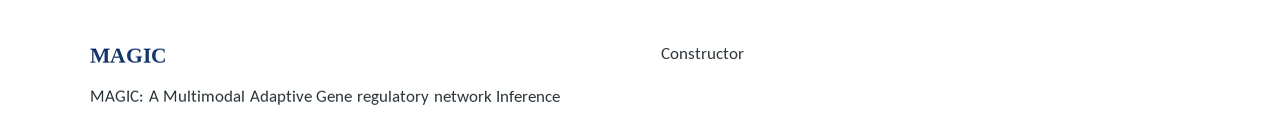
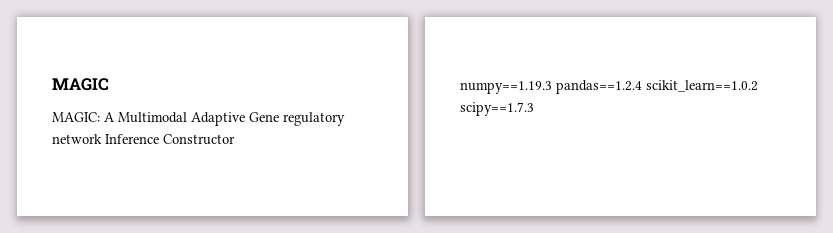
+ numpy==1.19.3 pandas==1.2.4 scikit_learn==1.0.2 scipy==1.7.3

